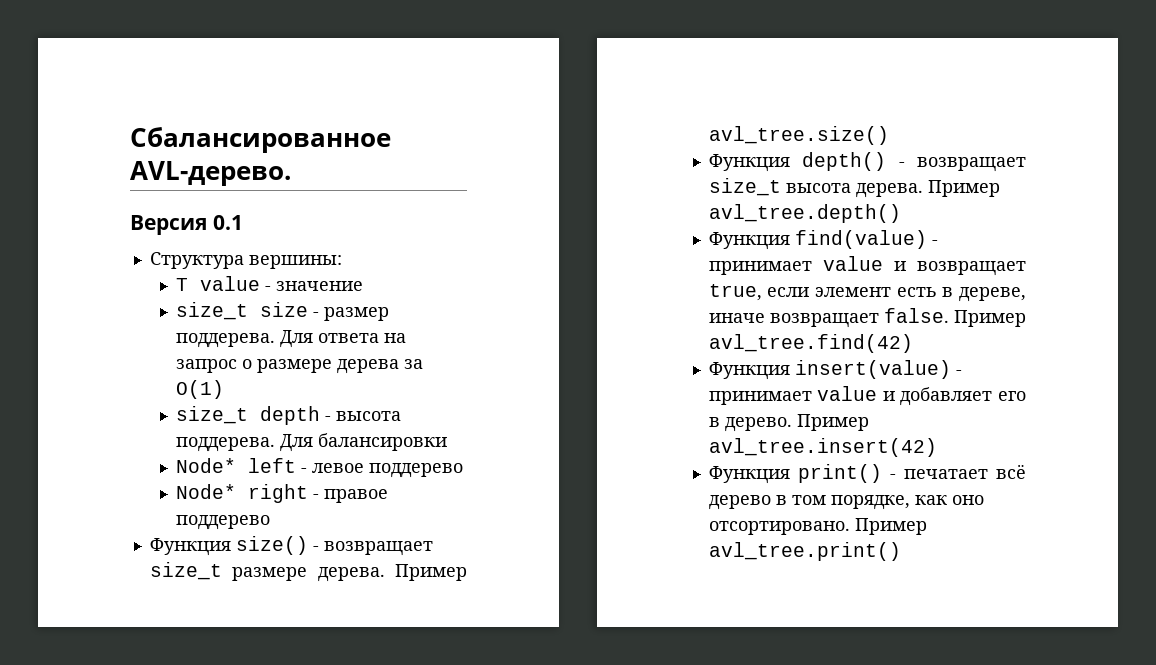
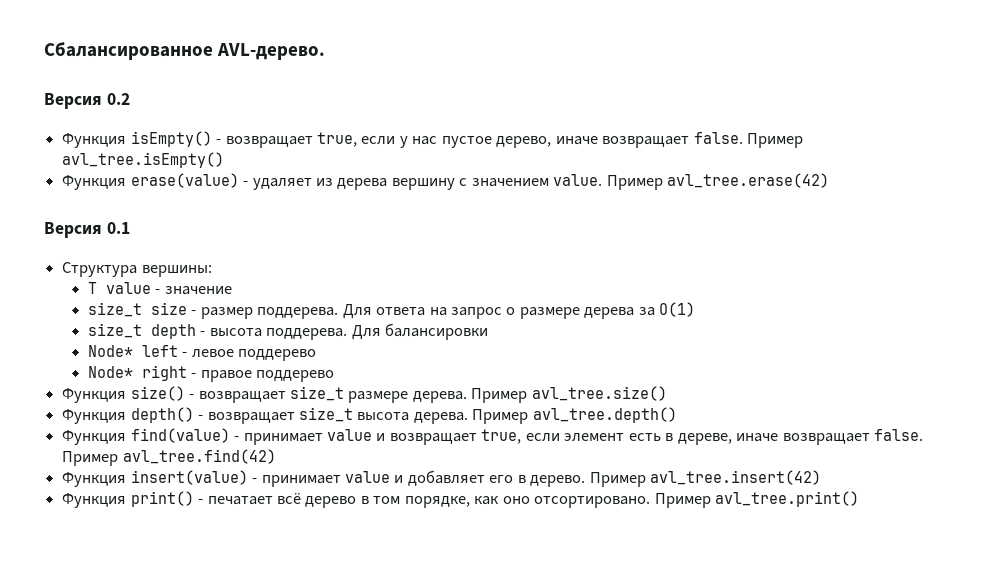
+ Версия 0.2
+ Функция isEmpty() - возвращает true, если у нас пустое дерево, иначе возвращает false. Пример avl_tree.isEmpty()
+ Функция erase(value) - удаляет из дерева вершину с значением value. Пример avl_tree.erase(42)

